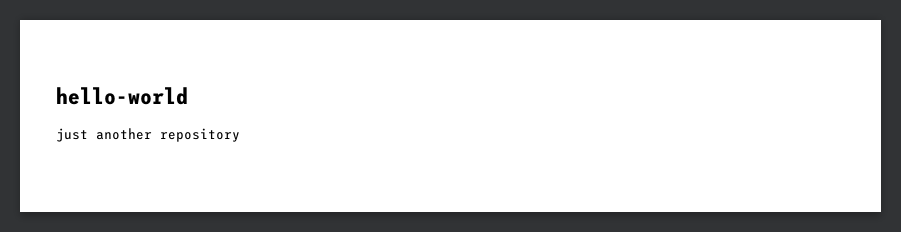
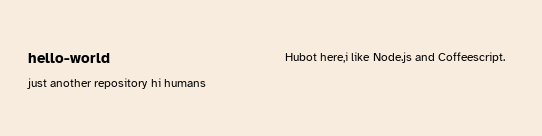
- just another repository
+ just another repository hi humans
+ Hubot here,i like Node.js and Coffeescript.

